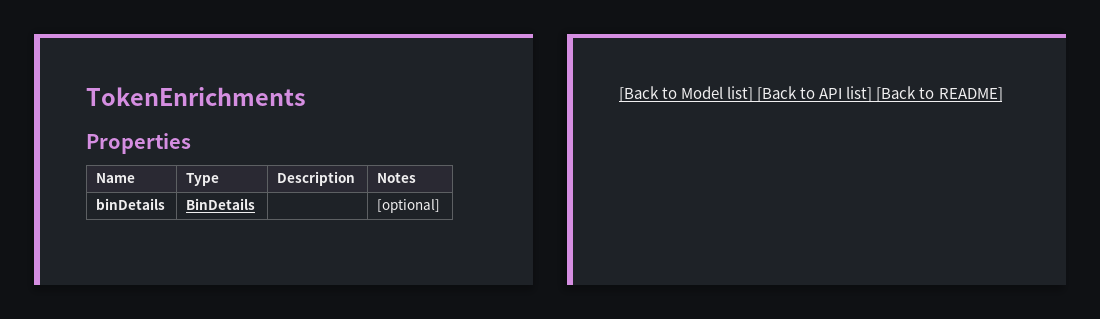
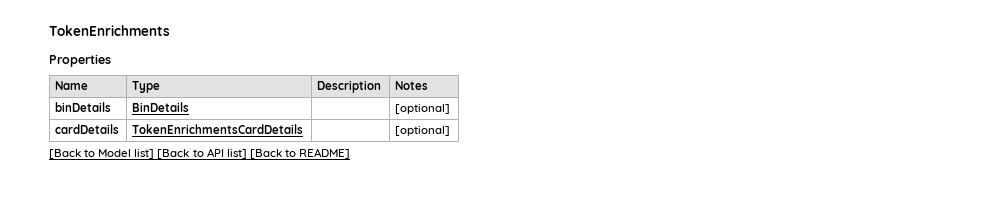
+ cardDetails | TokenEnrichmentsCardDetails | | [optional]

